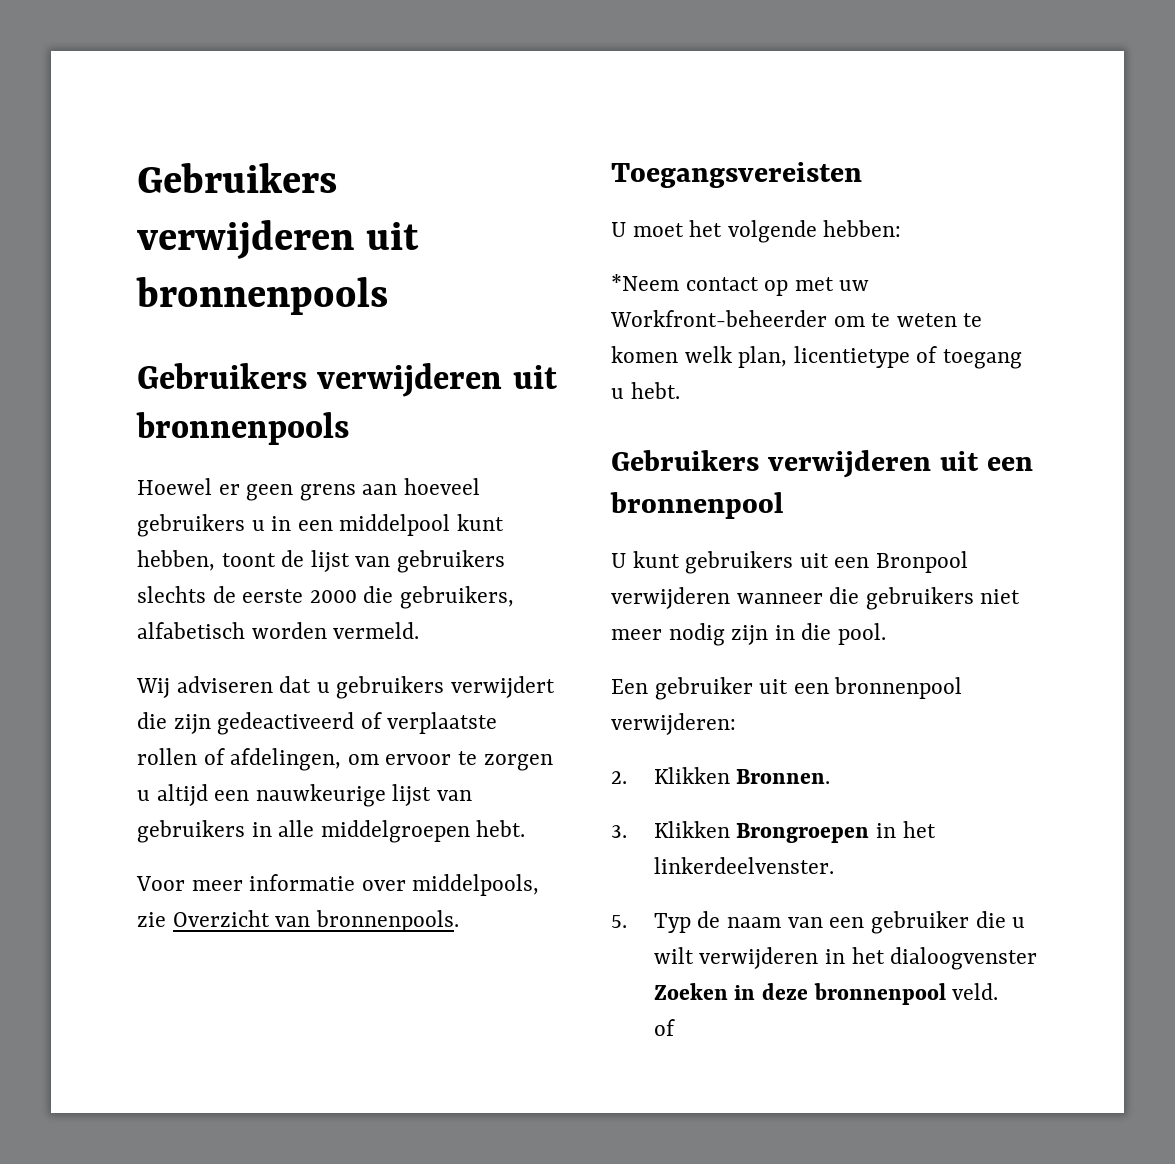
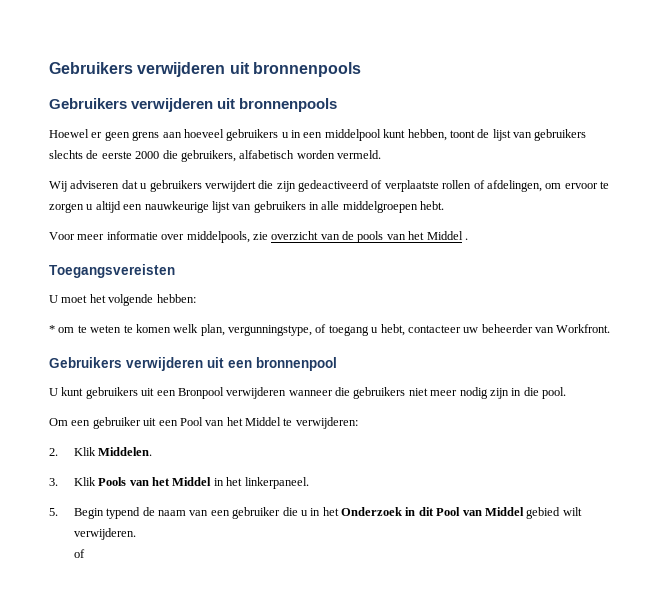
- Voor meer informatie over middelpools, zie Overzicht van bronnenpools.
+ Voor meer informatie over middelpools, zie overzicht van de pools van het Middel .
- *Neem contact op met uw Workfront-beheerder om te weten te komen welk plan, licentietype of toegang u hebt.
+ * om te weten te komen welk plan, vergunningstype, of toegang u hebt, contacteer uw beheerder van Workfront.
- Een gebruiker uit een bronnenpool verwijderen:
+ Om een gebruiker uit een Pool van het Middel te verwijderen:
- 2. Klikken Bronnen.
+ 2. Klik Middelen.
- 3. Klikken Brongroepen in het linkerdeelvenster.
+ 3. Klik Pools van het Middel in het linkerpaneel.
- 5. Typ de naam van een gebruiker die u wilt verwijderen in het dialoogvenster Zoeken in deze bronnenpool veld.
+ 5. Begin typend de naam van een gebruiker die u in het Onderzoek in dit Pool van Middel gebied wilt verwijderen.

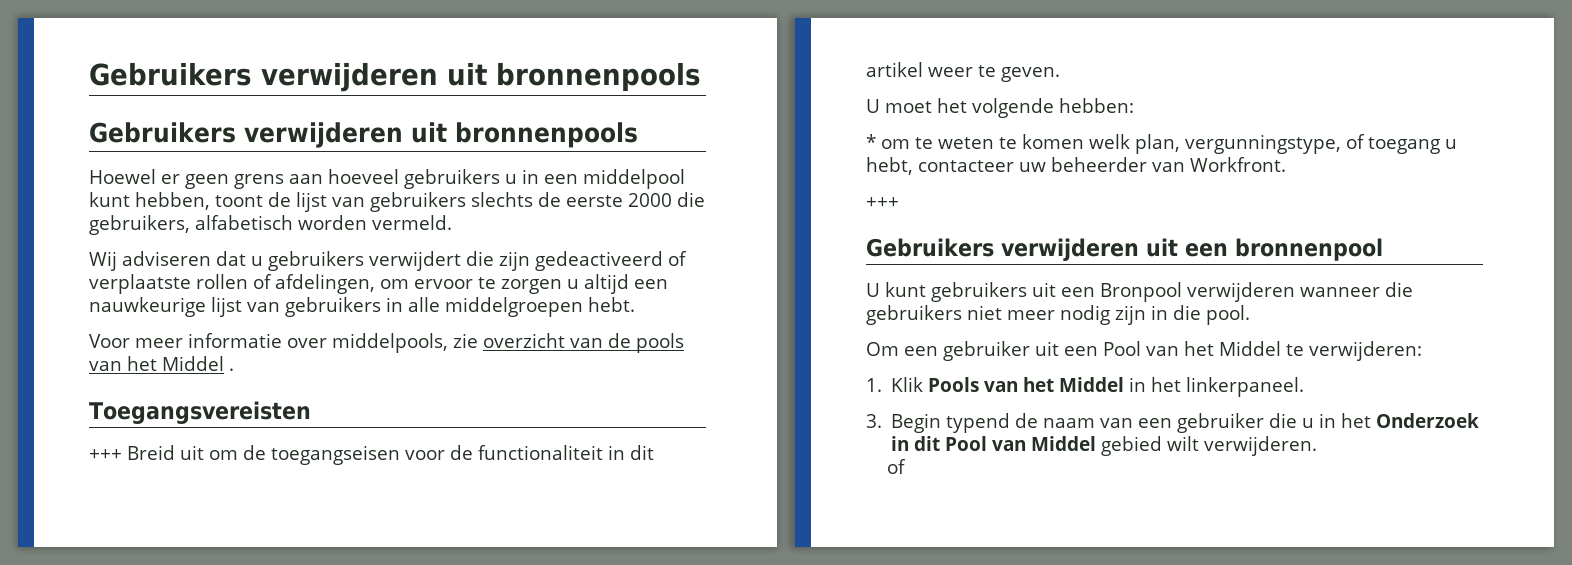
+ +++ Breid uit om de toegangseisen voor de functionaliteit in dit artikel weer te geven.
  * om te weten te komen welk plan, vergunningstype, of toegang u hebt, contacteer uw beheerder van Workfront.
+ +++
- 2. Klik Middelen.
- 3. Klik Pools van het Middel in het linkerpaneel.
+ 1. Klik Pools van het Middel in het linkerpaneel.
- 5. Begin typend de naam van een gebruiker die u in het Onderzoek in dit Pool van Middel gebied wilt verwijderen.
+ 3. Begin typend de naam van een gebruiker die u in het Onderzoek in dit Pool van Middel gebied wilt verwijderen.

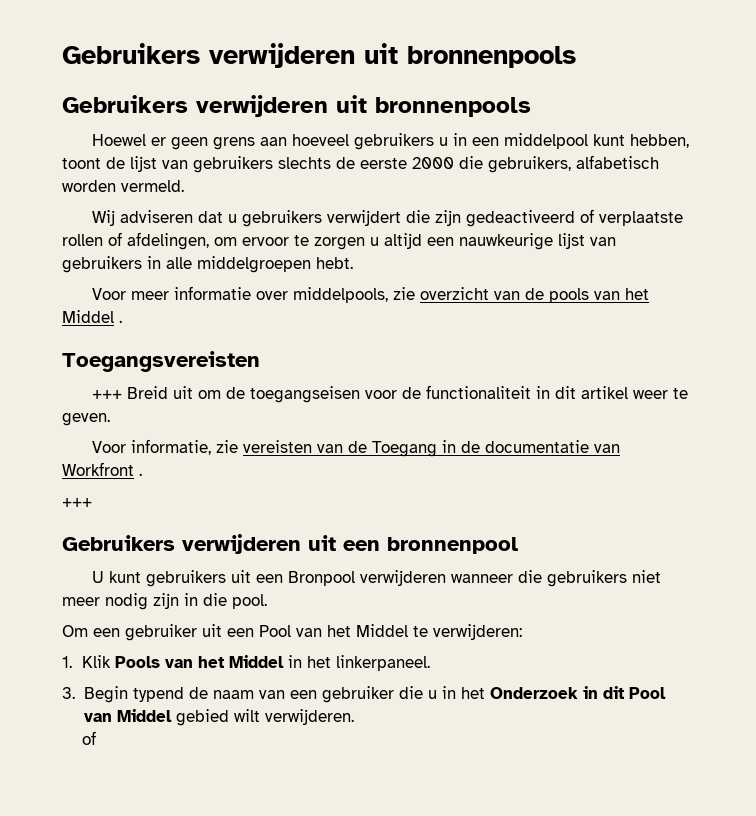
- U moet het volgende hebben:
- * om te weten te komen welk plan, vergunningstype, of toegang u hebt, contacteer uw beheerder van Workfront.
+ Voor informatie, zie vereisten van de Toegang in de documentatie van Workfront .

